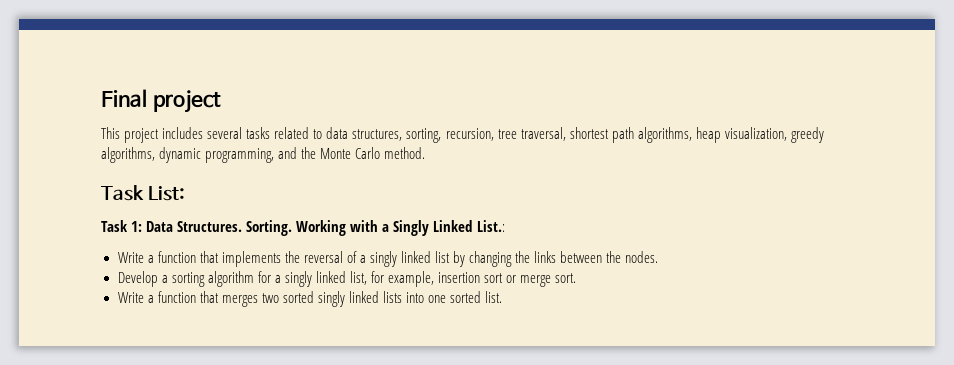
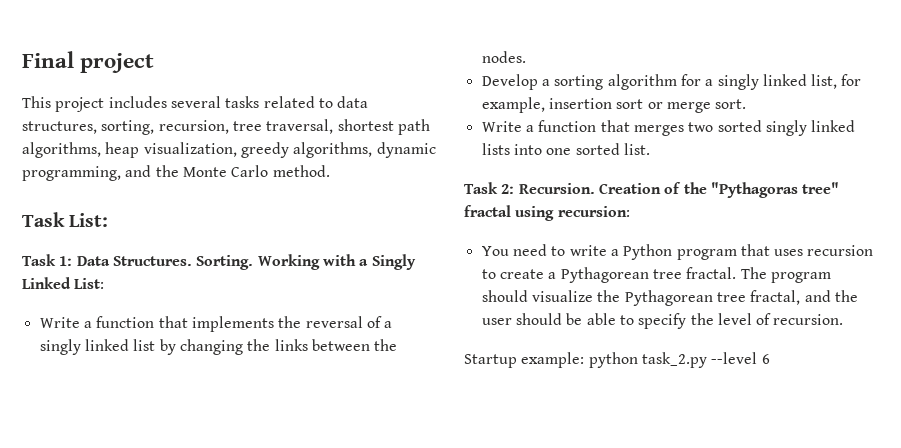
- Working with a Singly Linked List.:
+ Working with a Singly Linked List:
+ Task 2: Recursion. Creation of the "Pythagoras tree" fractal using recursion:
+ You need to write a Python program that uses recursion to create a Pythagorean tree fractal. The program should visualize the Pythagorean tree fractal, and the user should be able to specify the level of recursion.
+ Startup example: python task_2.py --level 6

